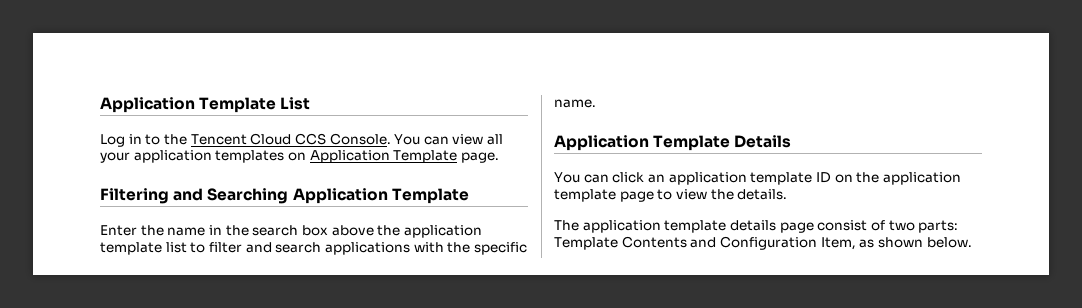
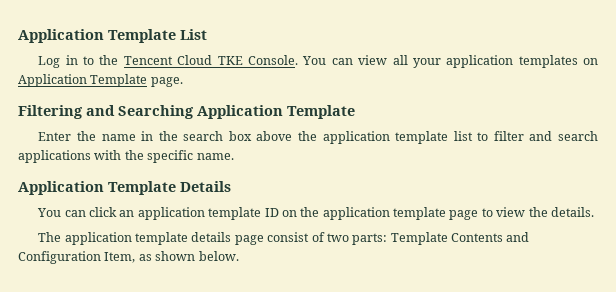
- Log in to the Tencent Cloud CCS Console.
+ Log in to the Tencent Cloud TKE Console.

